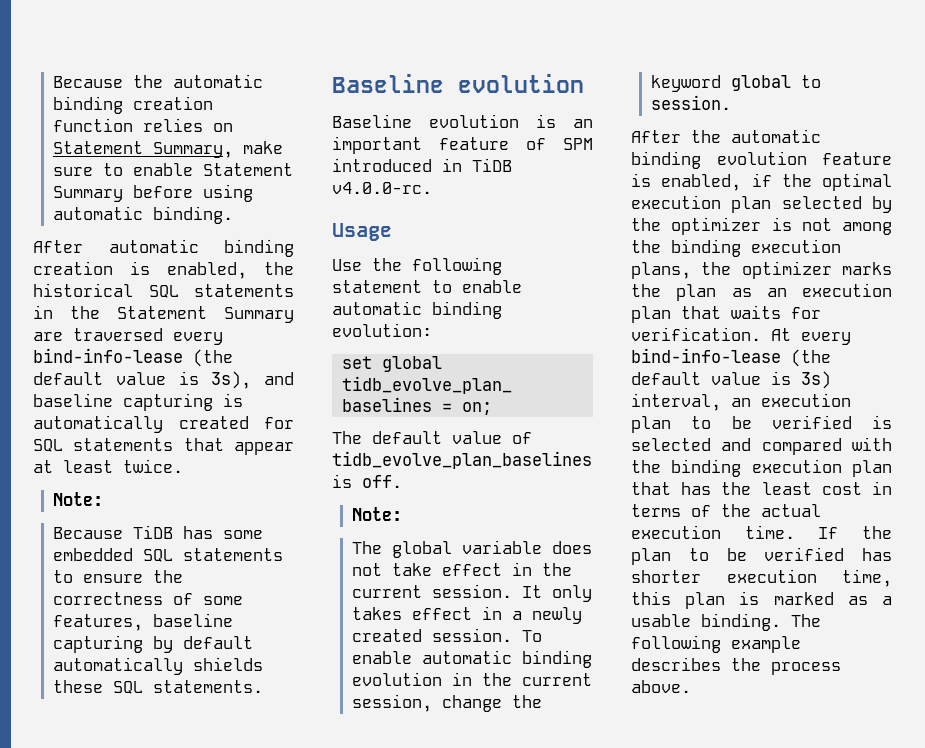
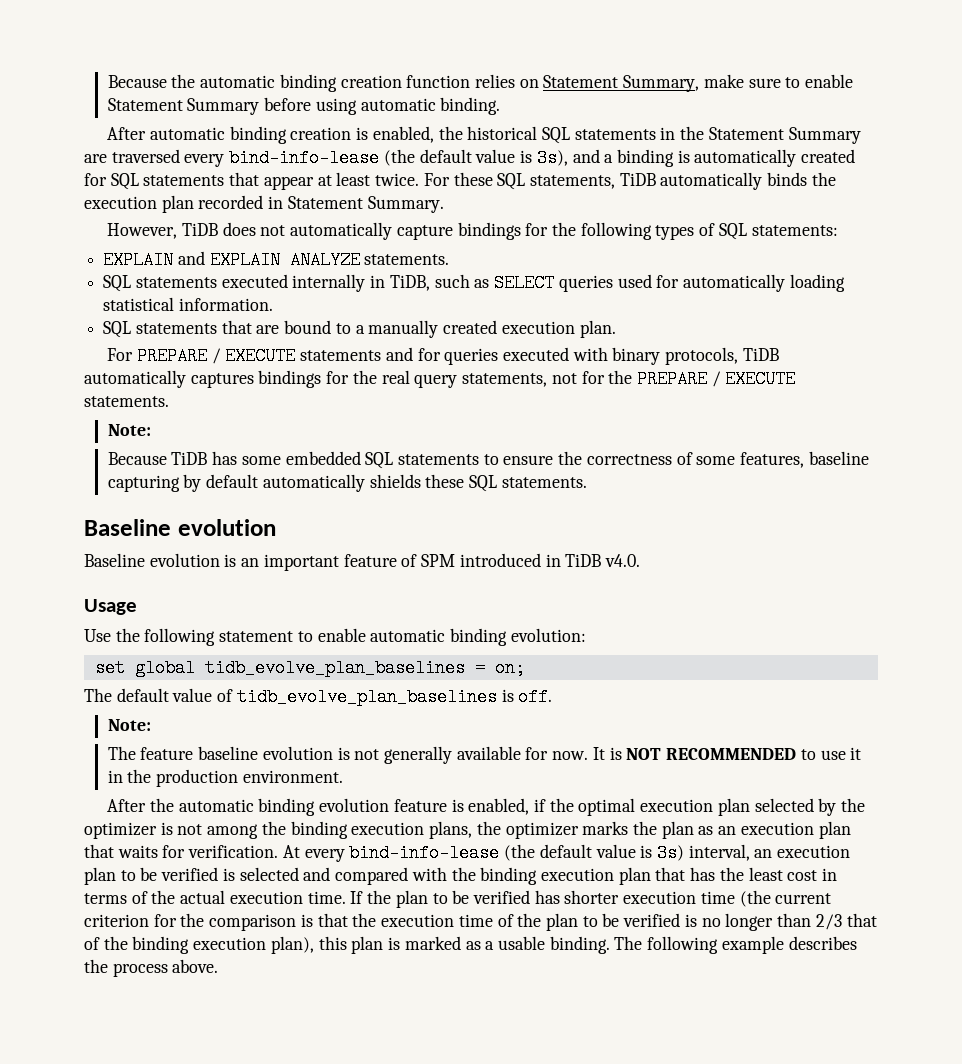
- After automatic binding creation is enabled, the historical SQL statements in the Statement Summary are traversed every bind-info-lease (the default value is 3s), and baseline capturing is automatically created for SQL statements that appear at least twice.
+ After automatic binding creation is enabled, the historical SQL statements in the Statement Summary are traversed every bind-info-lease (the default value is 3s), and a binding is automatically created for SQL statements that appear at least twice. For these SQL statements, TiDB automatically binds the execution plan recorded in Statement Summary.
+ However, TiDB does not automatically capture bindings for the following types of SQL statements:
+ EXPLAIN and EXPLAIN ANALYZE statements.
+ SQL statements executed internally in TiDB, such as SELECT queries used for automatically loading statistical information.
+ SQL statements that are bound to a manually created execution plan.
+ For PREPARE / EXECUTE statements and for queries executed with binary protocols, TiDB automatically captures bindings for the real query statements, not for the PREPARE / EXECUTE statements.
- Baseline evolution is an important feature of SPM introduced in TiDB v4.0.0-rc.
+ Baseline evolution is an important feature of SPM introduced in TiDB v4.0.
- The global variable does not take effect in the current session. It only takes effect in a newly created session. To enable automatic binding evolution in the current session, change the keyword global to session.
+ The feature baseline evolution is not generally available for now. It is NOT RECOMMENDED to use it in the production environment.
- If the plan to be verified has shorter execution time, this plan is marked as a usable binding.
+ If the plan to be verified has shorter execution time (the current criterion for the comparison is that the execution time of the plan to be verified is no longer than 2/3 that of the binding execution plan), this plan is marked as a usable binding.

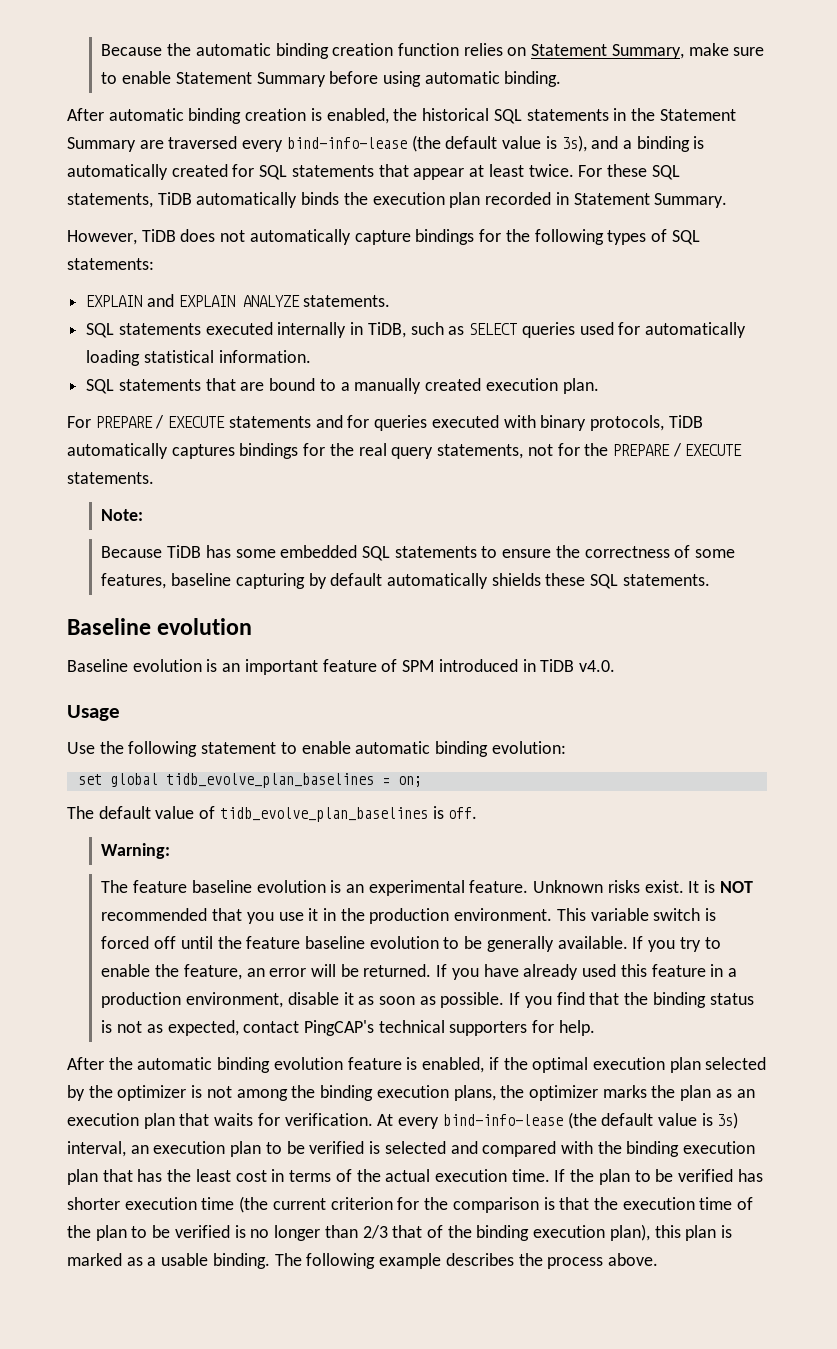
  The default value of tidb_evolve_plan_baselines is off.
- Note:
+ Warning:
- The feature baseline evolution is not generally available for now. It is NOT RECOMMENDED to use it in the production environment.
+ The feature baseline evolution is an experimental feature. Unknown risks exist. It is NOT recommended that you use it in the production environment. This variable switch is forced off until the feature baseline evolution to be generally available. If you try to enable the feature, an error will be returned. If you have already used this feature in a production environment, disable it as soon as possible. If you find that the binding status is not as expected, contact PingCAP's technical supporters for help.

